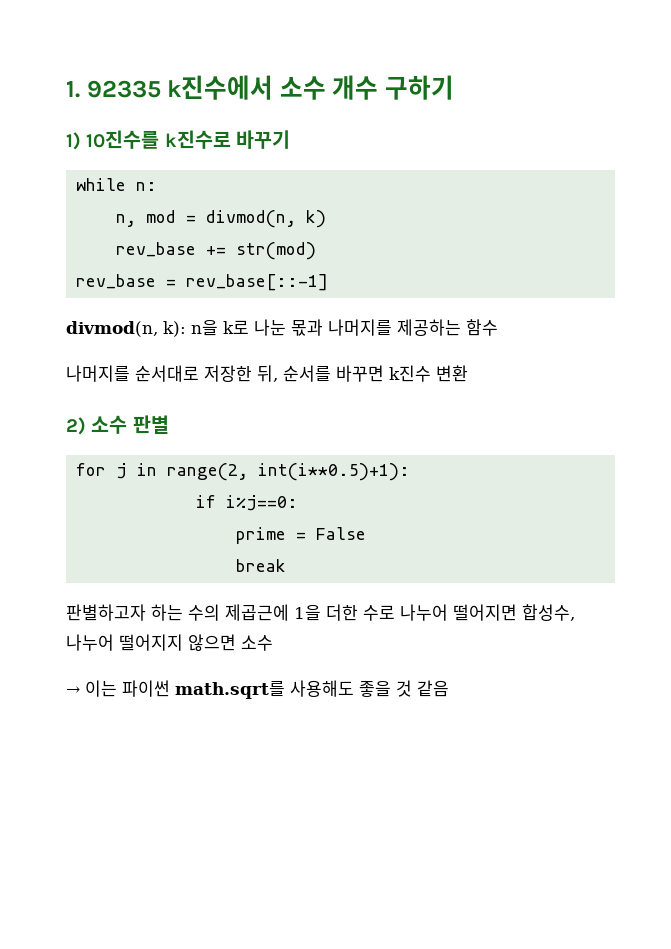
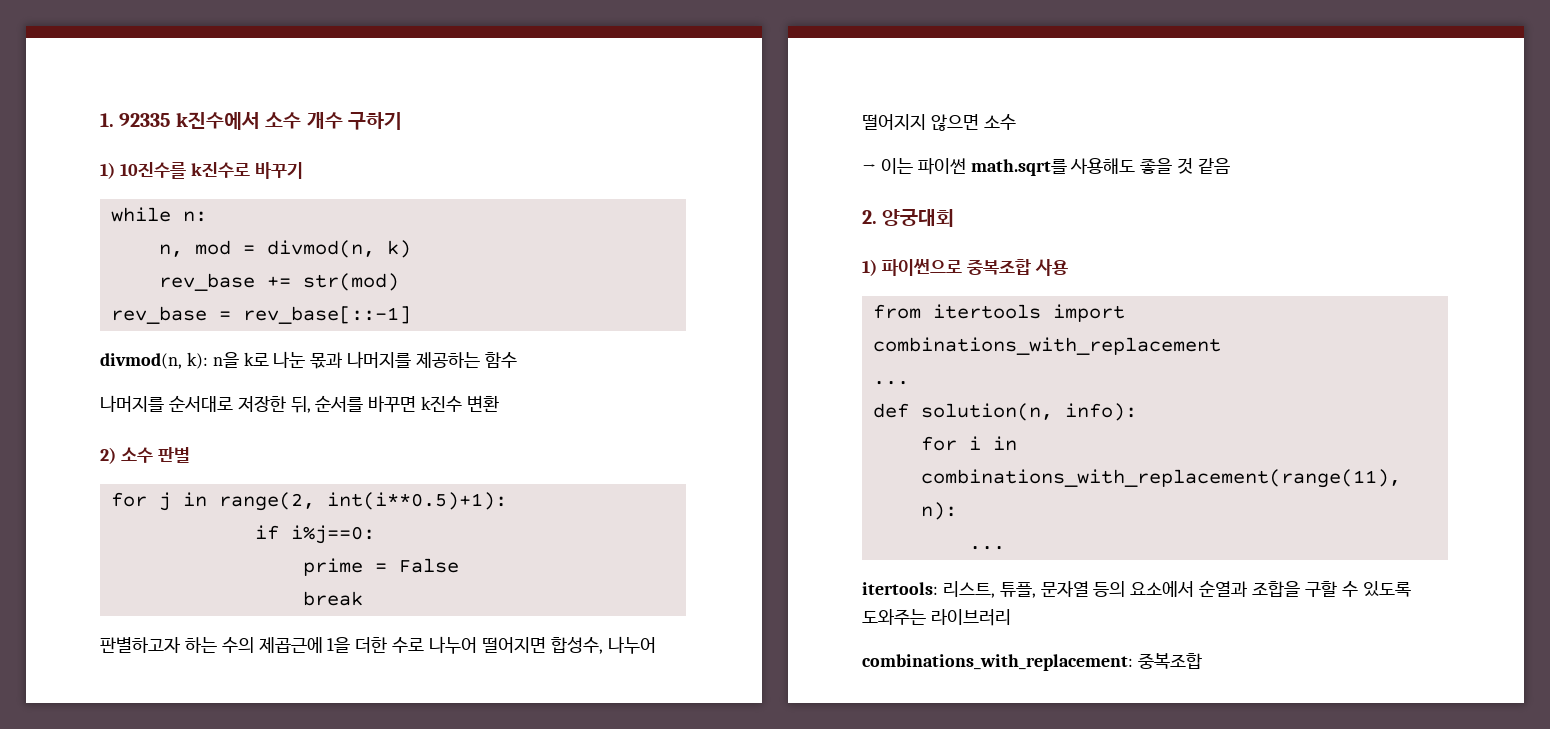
+ 2. 양궁대회
+ 1) 파이썬으로 중복조합 사용
+ from itertools import combinations_with_replacement
+ ...
+ def solution(n, info):
+ for i in combinations_with_replacement(range(11), n):
+ ...
+ itertools: 리스트, 튜플, 문자열 등의 요소에서 순열과 조합을 구할 수 있도록 도와주는 라이브러리
+ combinations_with_replacement: 중복조합

